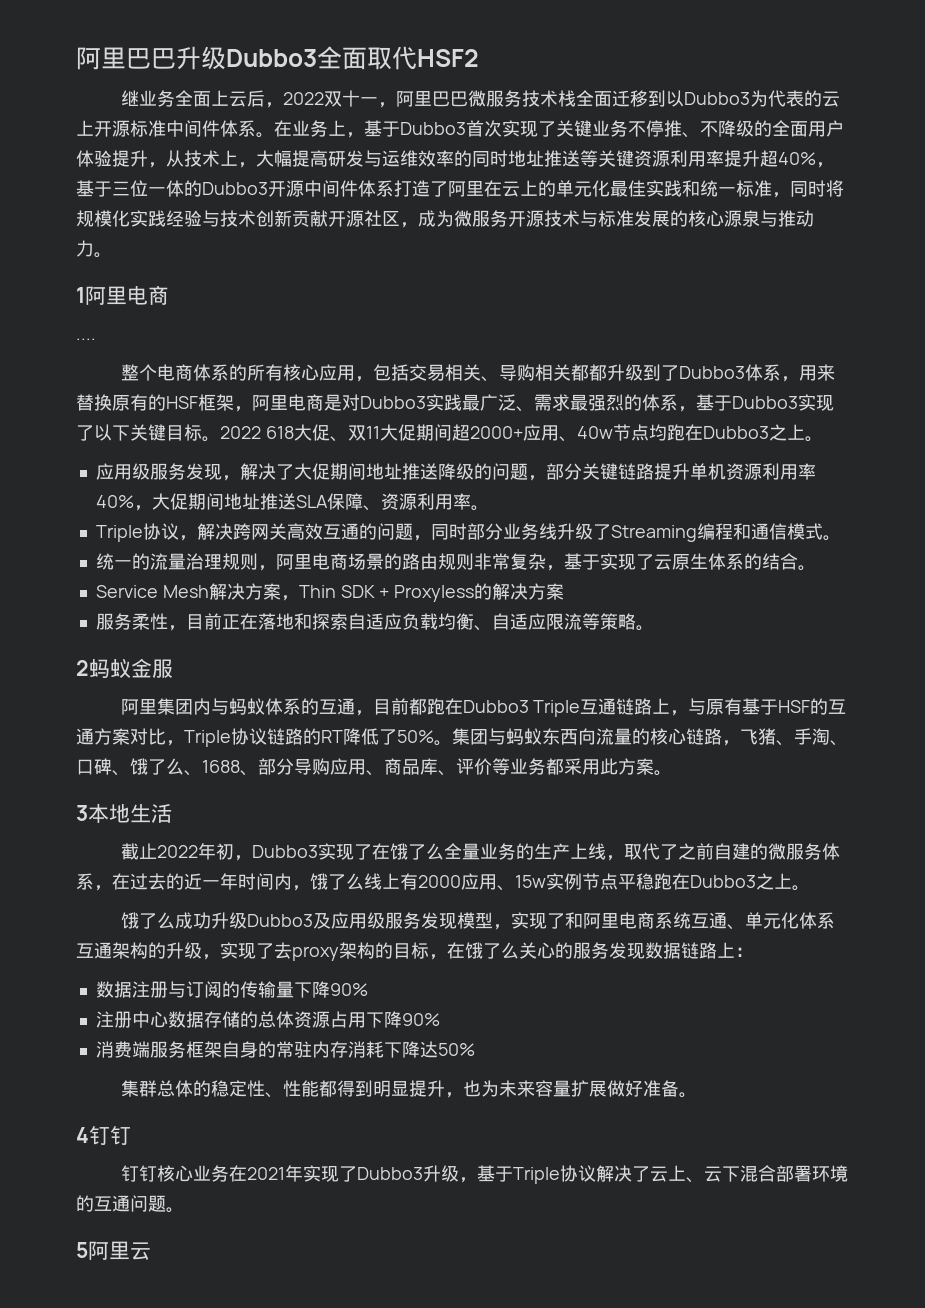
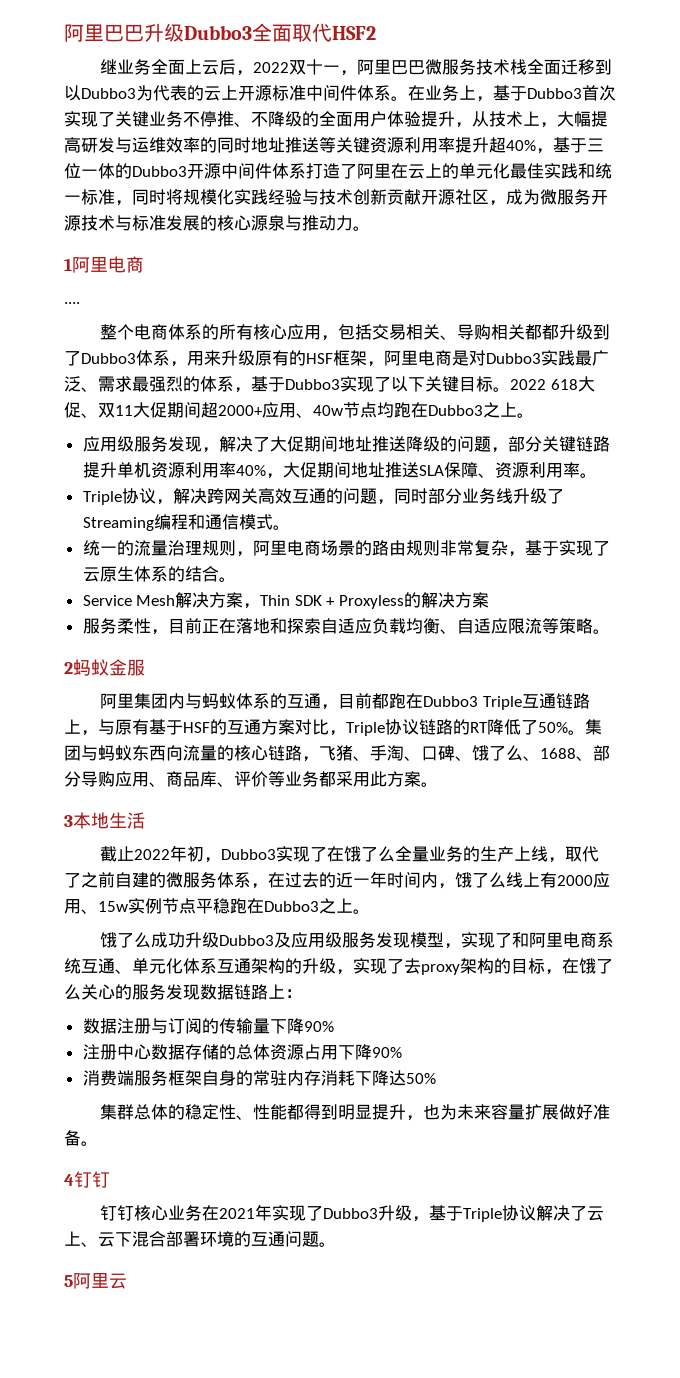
- 整个电商体系的所有核心应用，包括交易相关、导购相关都都升级到了Dubbo3体系，用来替换原有的HSF框架，阿里电商是对Dubbo3实践最广泛、需求最强烈的体系，基于Dubbo3实现了以下关键目标。
+ 整个电商体系的所有核心应用，包括交易相关、导购相关都都升级到了Dubbo3体系，用来升级原有的HSF框架，阿里电商是对Dubbo3实践最广泛、需求最强烈的体系，基于Dubbo3实现了以下关键目标。

